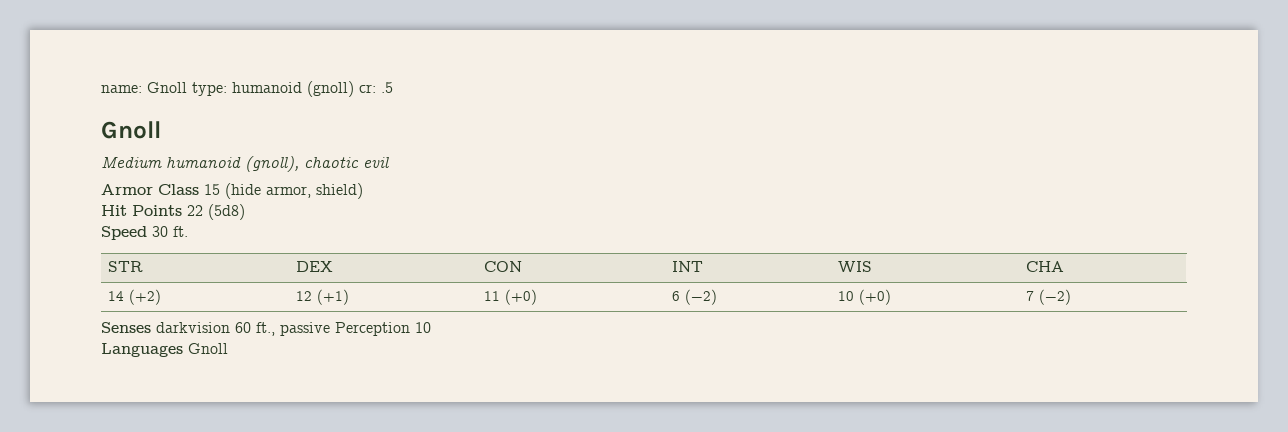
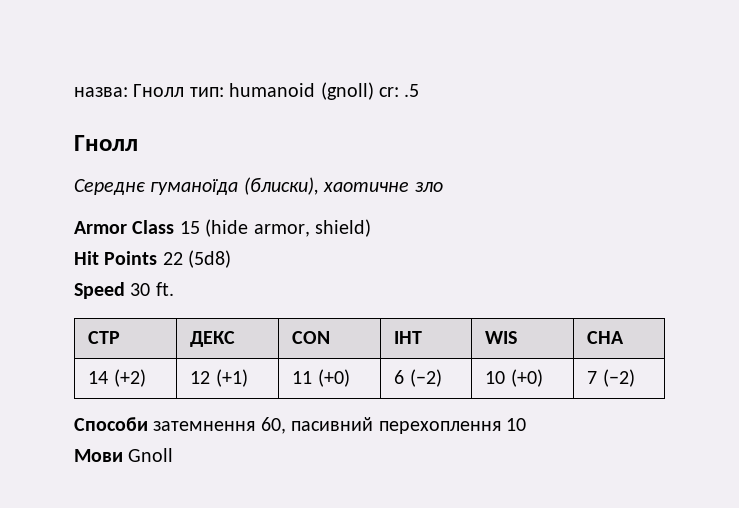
- name: Gnoll type: humanoid (gnoll) cr: .5
- Gnoll
- Medium humanoid (gnoll), chaotic evil
+ назва: Гнолл тип: humanoid (gnoll) cr: .5
+ Гнолл
+ Середнє гуманоїда (блиски), хаотичне зло
- STR | DEX | CON | INT | WIS | CHA
+ СТР | ДЕКС | CON | ІНТ | WIS | CHA
- Senses darkvision 60 ft., passive Perception 10
+ Способи затемнення 60, пасивний перехоплення 10
- Languages Gnoll
+ Мови Gnoll

